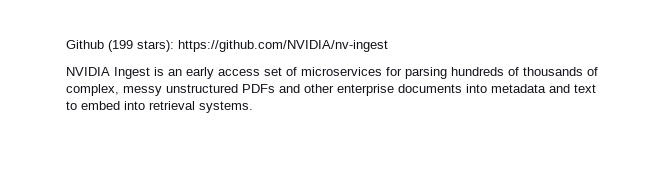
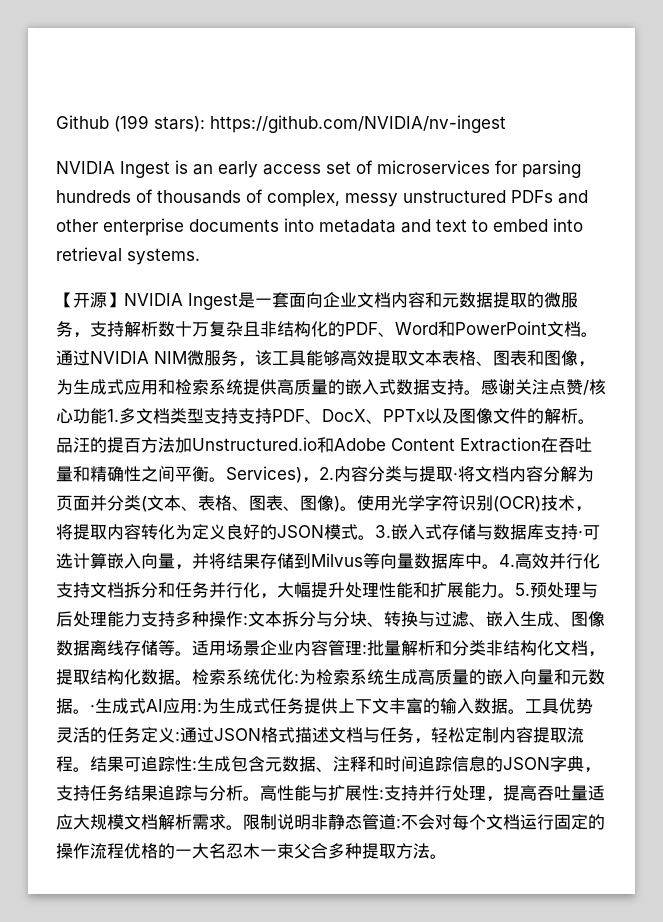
+ 【开源】NVIDIA Ingest是一套面向企业文档内容和元数据提取的微服务，支持解析数十万复杂且非结构化的PDF、Word和PowerPoint文档。通过NVIDIA NIM微服务，该工具能够高效提取文本表格、图表和图像，为生成式应用和检索系统提供高质量的嵌入式数据支持。感谢关注点赞/核心功能1.多文档类型支持支持PDF、DocX、PPTx以及图像文件的解析。品汪的提百方法加Unstructured.io和Adobe Content Extraction在吞吐量和精确性之间平衡。Services)，2.内容分类与提取·将文档内容分解为页面并分类(文本、表格、图表、图像)。使用光学字符识别(OCR)技术，将提取内容转化为定义良好的JSON模式。3.嵌入式存储与数据库支持·可选计算嵌入向量，并将结果存储到Milvus等向量数据库中。4.高效并行化支持文档拆分和任务并行化，大幅提升处理性能和扩展能力。5.预处理与后处理能力支持多种操作:文本拆分与分块、转换与过滤、嵌入生成、图像数据离线存储等。适用场景企业内容管理:批量解析和分类非结构化文档，提取结构化数据。检索系统优化:为检索系统生成高质量的嵌入向量和元数据。·生成式AI应用:为生成式任务提供上下文丰富的输入数据。工具优势灵活的任务定义:通过JSON格式描述文档与任务，轻松定制内容提取流程。结果可追踪性:生成包含元数据、注释和时间追踪信息的JSON字典，支持任务结果追踪与分析。高性能与扩展性:支持并行处理，提高吞吐量适应大规模文档解析需求。限制说明非静态管道:不会对每个文档运行固定的操作流程优格的一大名忍木一束父合多种提取方法。

